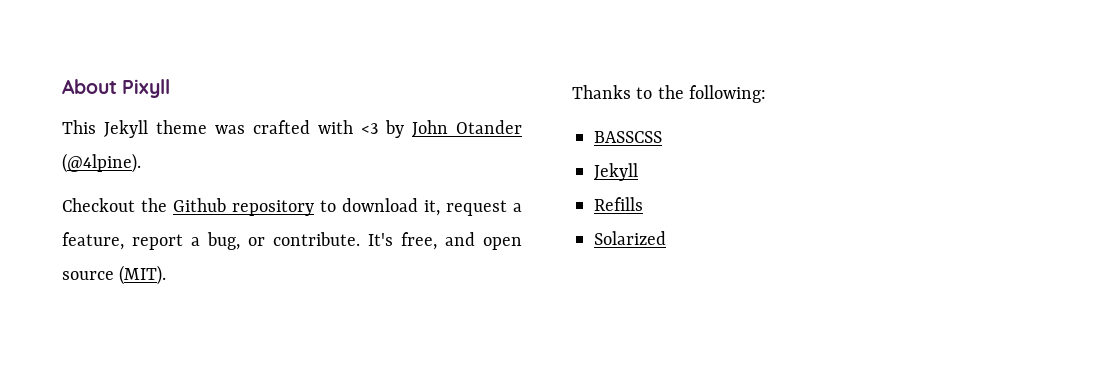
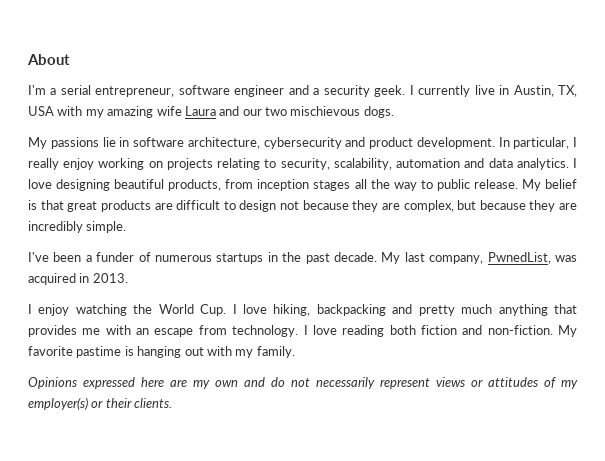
- About Pixyll
- This Jekyll theme was crafted with <3 by John Otander (@4lpine).
- Checkout the Github repository to download it, request a feature, report a bug, or contribute. It's free, and open source (MIT).
- Thanks to the following:
- BASSCSS
- Jekyll
- Refills
- Solarized
+ About
+ I'm a serial entrepreneur, software engineer and a security geek. I currently live in Austin, TX, USA with my amazing wife Laura and our two mischievous dogs.
+ My passions lie in software architecture, cybersecurity and product development. In particular, I really enjoy working on projects relating to security, scalability, automation and data analytics. I love designing beautiful products, from inception stages all the way to public release. My belief is that great products are difficult to design not because they are complex, but because they are incredibly simple.
+ I've been a funder of numerous startups in the past decade. My last company, PwnedList, was acquired in 2013.
+ I enjoy watching the World Cup. I love hiking, backpacking and pretty much anything that provides me with an escape from technology. I love reading both fiction and non-fiction. My favorite pastime is hanging out with my family.
+ Opinions expressed here are my own and do not necessarily represent views or attitudes of my employer(s) or their clients.

